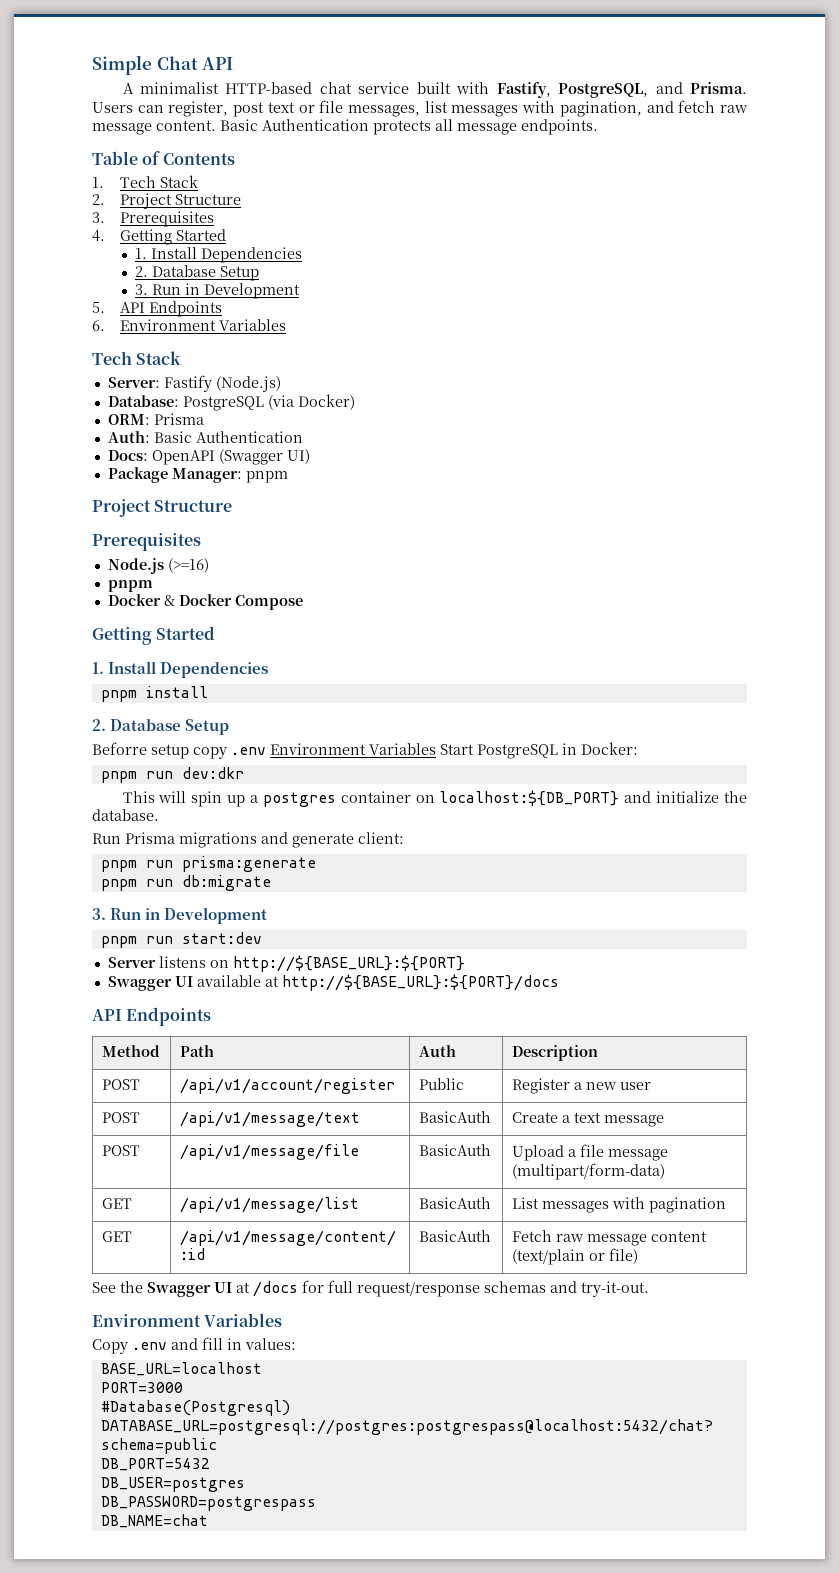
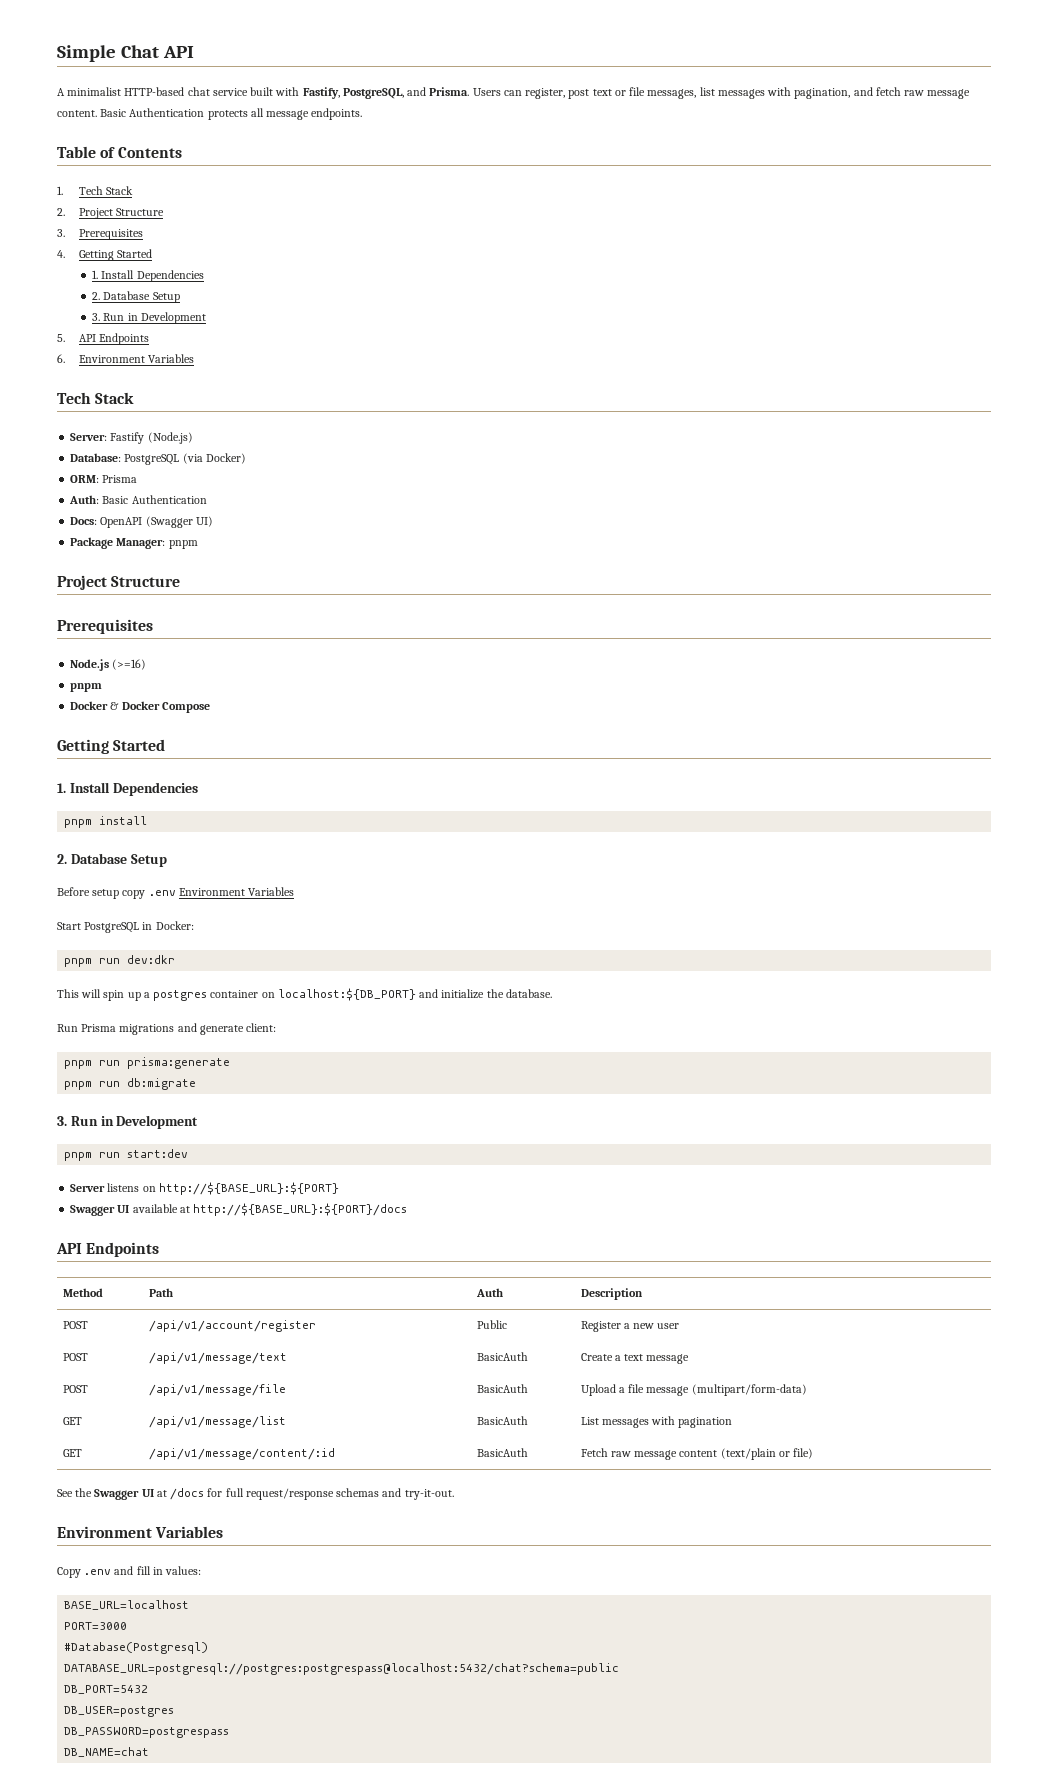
- Beforre setup copy .env Environment Variables Start PostgreSQL in Docker:
+ Before setup copy .env Environment Variables
+ Start PostgreSQL in Docker:

